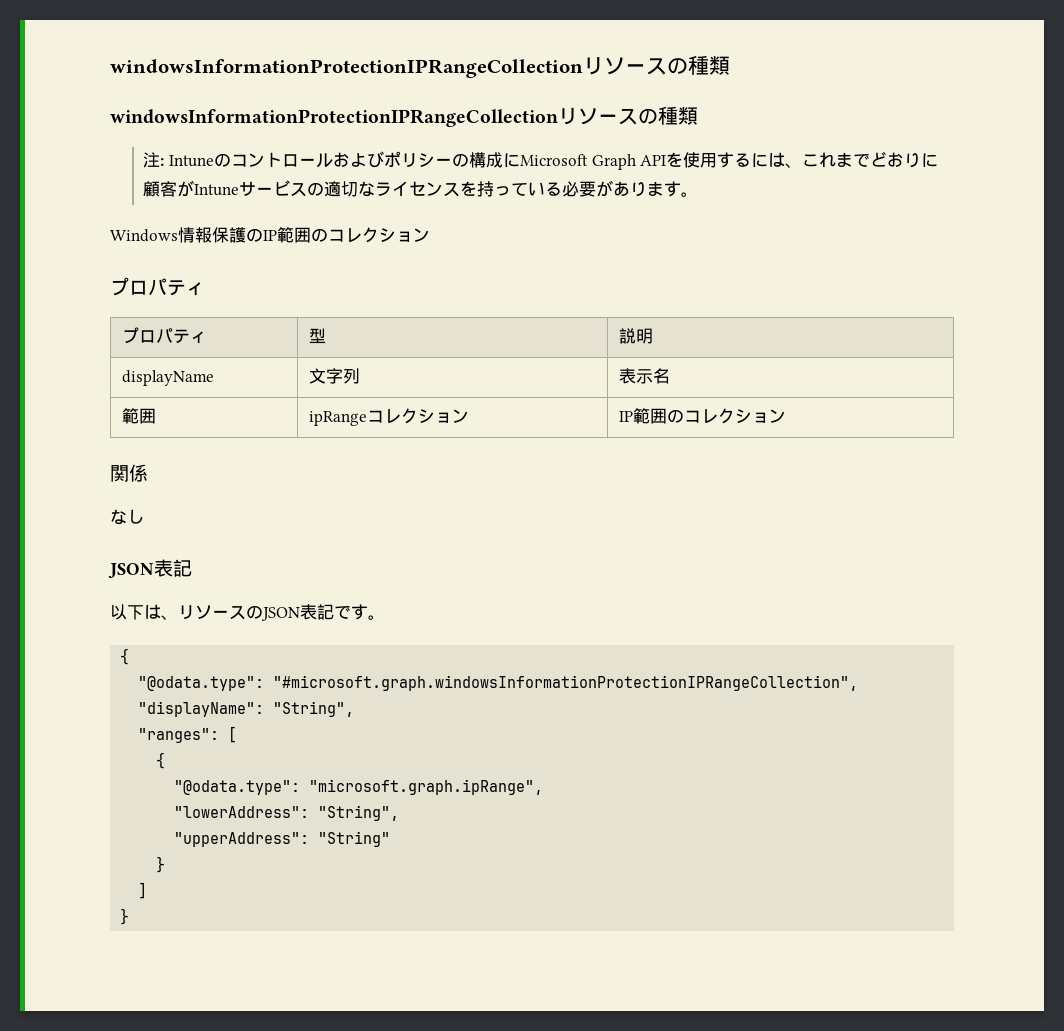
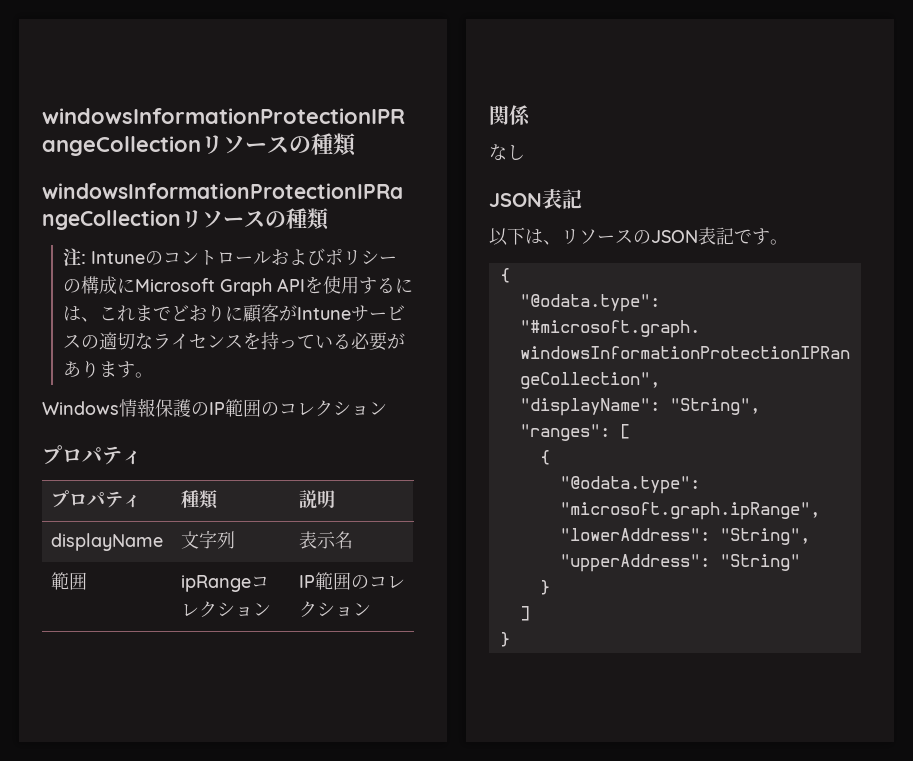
- プロパティ | 型 | 説明
+ プロパティ | 種類 | 説明

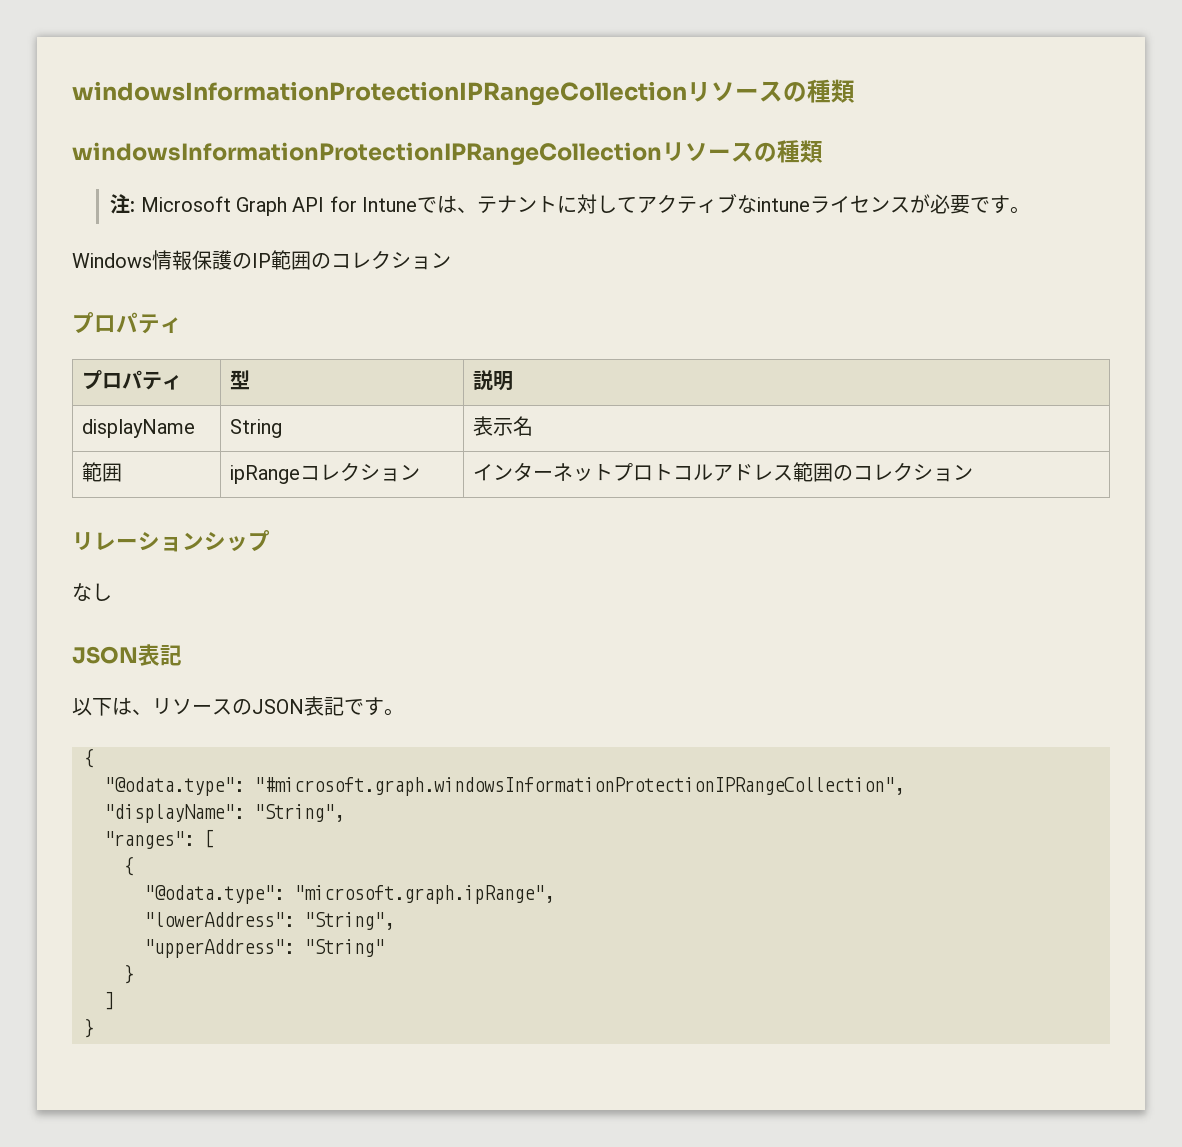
- 注: Intuneのコントロールおよびポリシーの構成にMicrosoft Graph APIを使用するには、これまでどおりに顧客がIntuneサービスの適切なライセンスを持っている必要があります。
+ 注: Microsoft Graph API for Intuneでは、テナントに対してアクティブなintuneライセンスが必要です。
- プロパティ | 種類 | 説明
+ プロパティ | 型 | 説明
- displayName | 文字列 | 表示名
+ displayName | String | 表示名
- 範囲 | ipRangeコレクション | IP範囲のコレクション
- 関係
+ 範囲 | ipRangeコレクション | インターネットプロトコルアドレス範囲のコレクション
+ リレーションシップ

